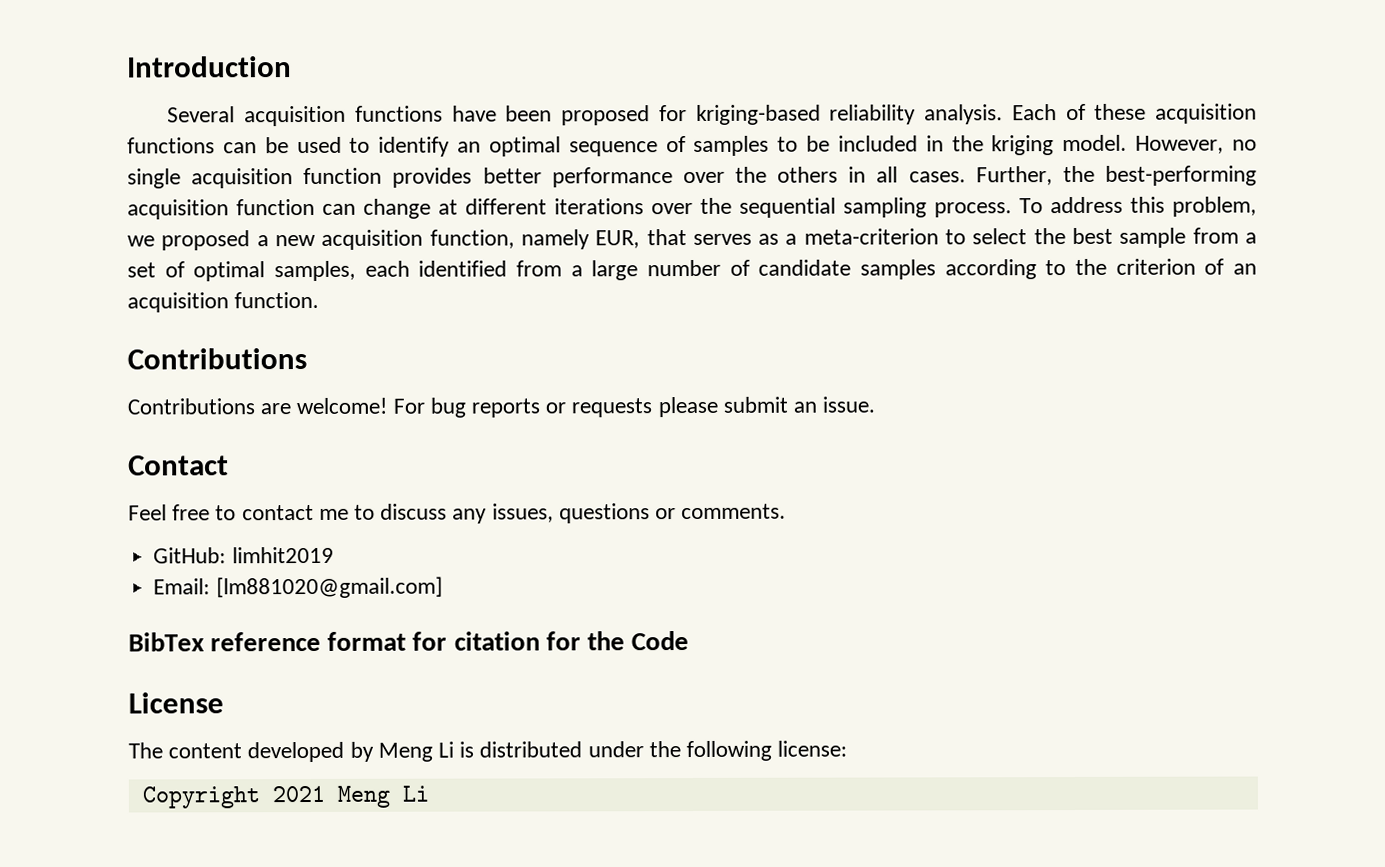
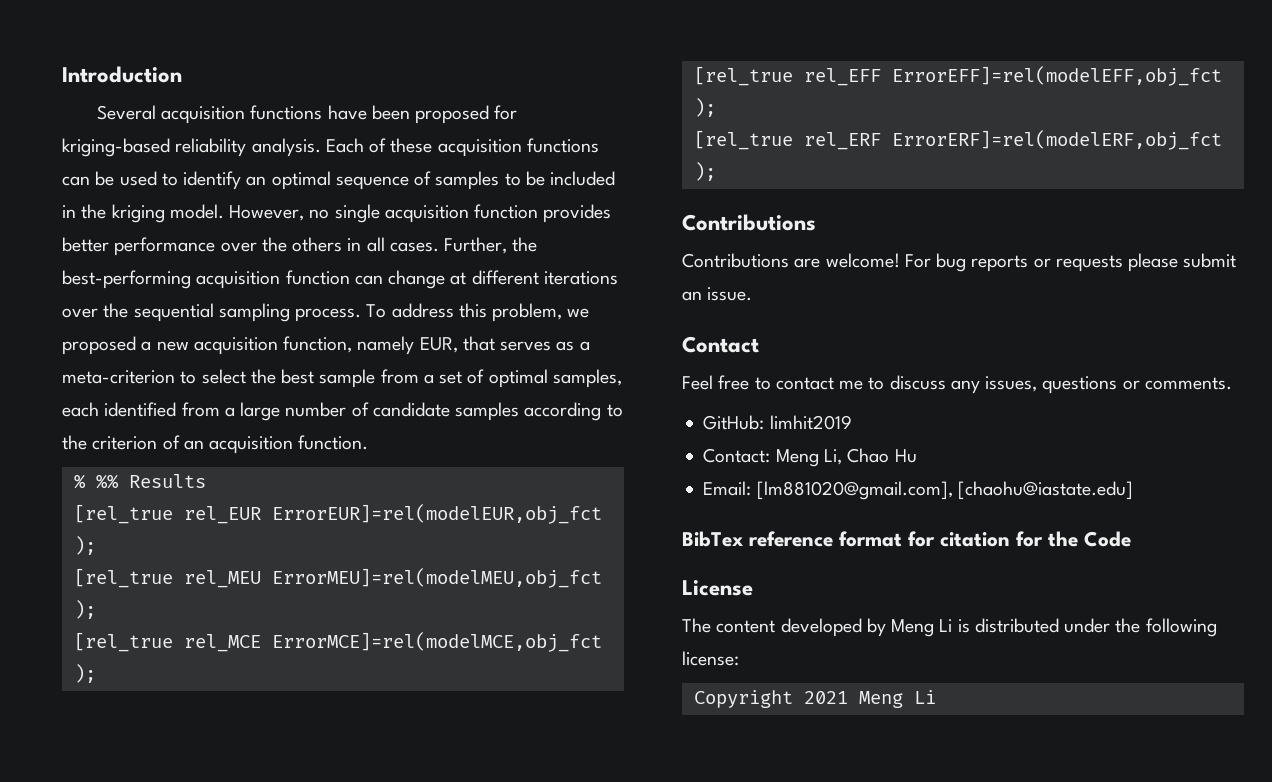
+ % %% Results
+ [rel_true rel_EUR ErrorEUR]=rel(modelEUR,obj_fct );
+ [rel_true rel_MEU ErrorMEU]=rel(modelMEU,obj_fct );
+ [rel_true rel_MCE ErrorMCE]=rel(modelMCE,obj_fct );
+ [rel_true rel_EFF ErrorEFF]=rel(modelEFF,obj_fct );
+ [rel_true rel_ERF ErrorERF]=rel(modelERF,obj_fct );
+ Contact: Meng Li, Chao Hu
- Email: [lm881020@gmail.com]
+ Email: [lm881020@gmail.com], [chaohu@iastate.edu]

